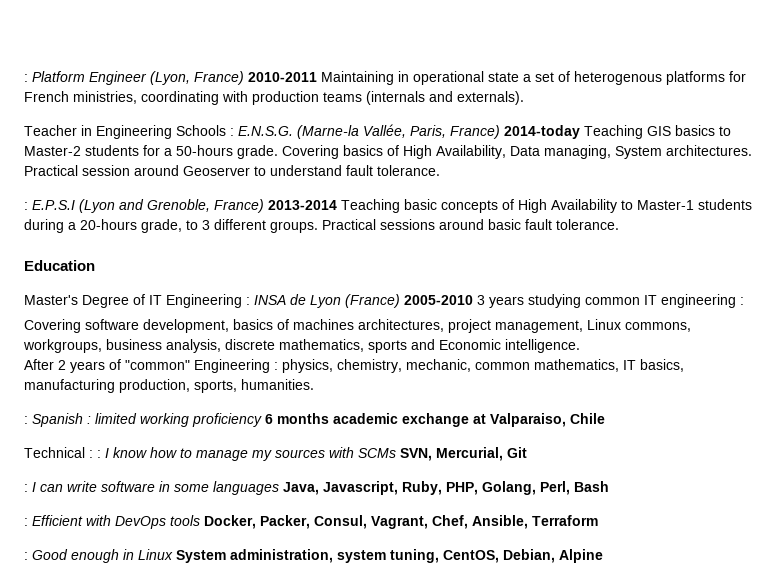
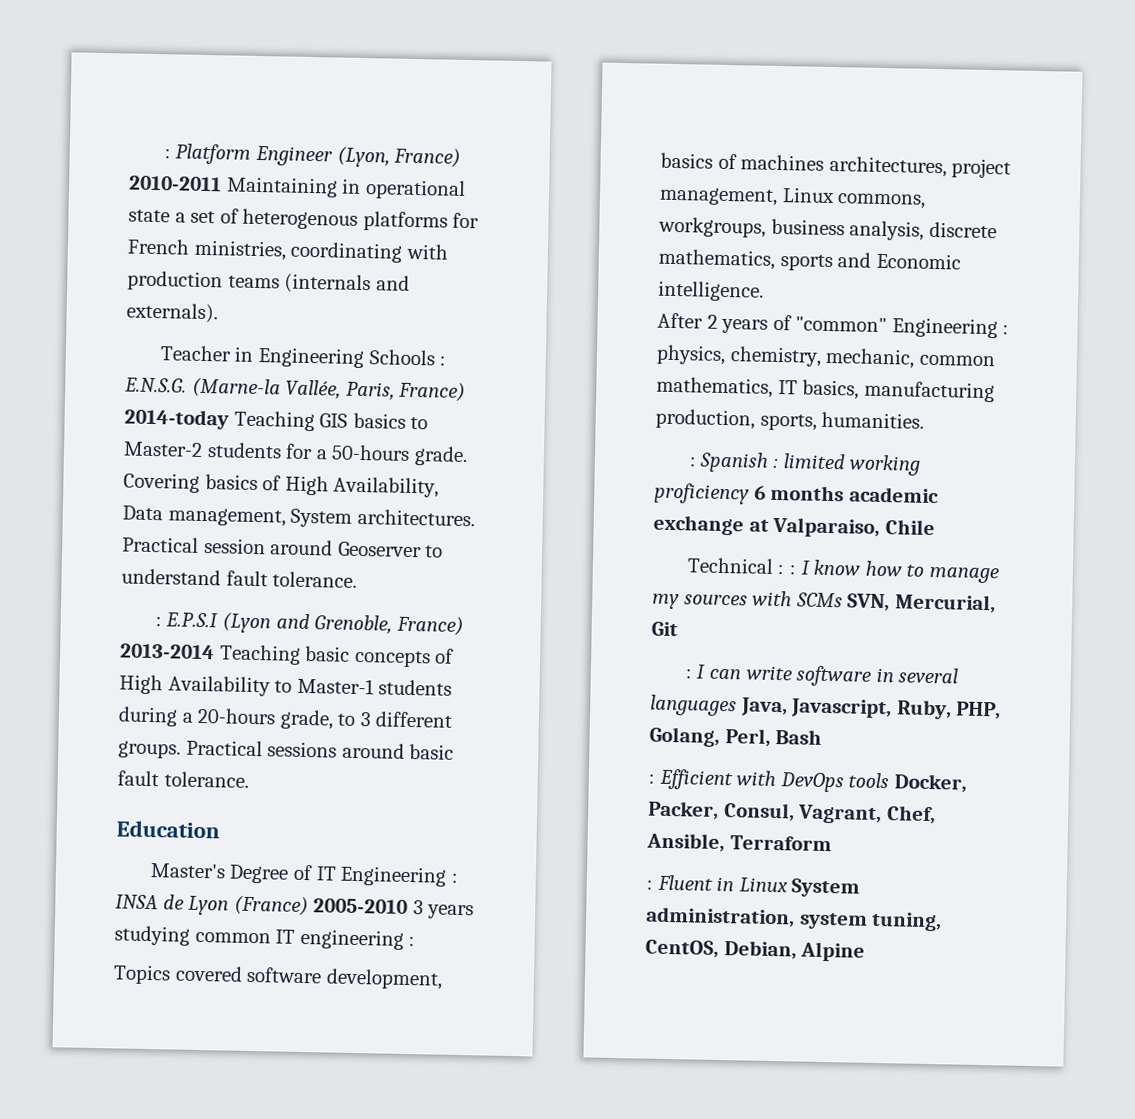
- Covering basics of High Availability, Data managing, System architectures.
+ Covering basics of High Availability, Data management, System architectures.
- Covering software development, basics of machines architectures, project management, Linux commons, workgroups, business analysis, discrete mathematics, sports and Economic intelligence.
+ Topics covered software development, basics of machines architectures, project management, Linux commons, workgroups, business analysis, discrete mathematics, sports and Economic intelligence.
- : I can write software in some languages Java, Javascript, Ruby, PHP, Golang, Perl, Bash
+ : I can write software in several languages Java, Javascript, Ruby, PHP, Golang, Perl, Bash
- : Good enough in Linux System administration, system tuning, CentOS, Debian, Alpine
+ : Fluent in Linux System administration, system tuning, CentOS, Debian, Alpine

